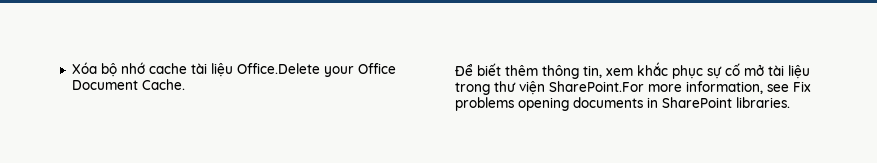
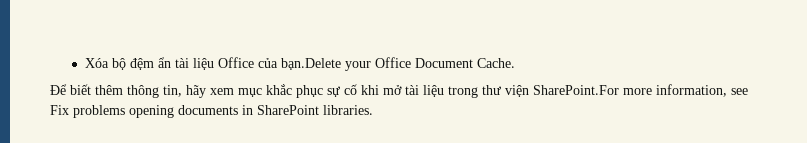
- Xóa bộ nhớ cache tài liệu Office.Delete your Office Document Cache.
+ Xóa bộ đệm ẩn tài liệu Office của bạn.Delete your Office Document Cache.
- Để biết thêm thông tin, xem khắc phục sự cố mở tài liệu trong thư viện SharePoint.For more information, see Fix problems opening documents in SharePoint libraries.
+ Để biết thêm thông tin, hãy xem mục khắc phục sự cố khi mở tài liệu trong thư viện SharePoint.For more information, see Fix problems opening documents in SharePoint libraries.

